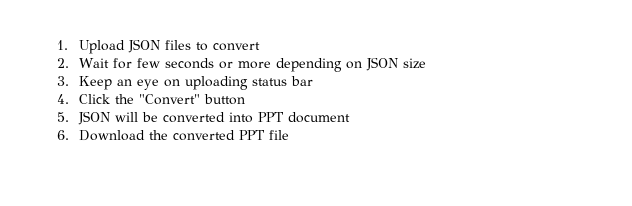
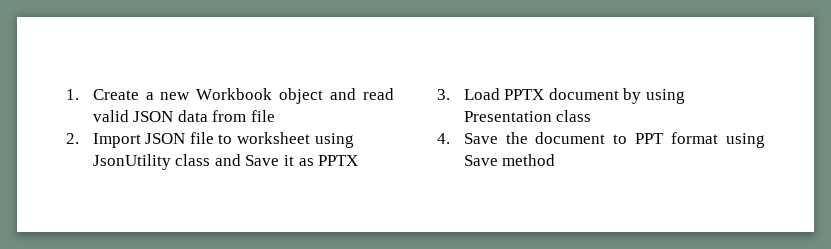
- 1. Upload JSON files to convert
- 2. Wait for few seconds or more depending on JSON size
- 3. Keep an eye on uploading status bar
- 4. Click the "Convert" button
- 5. JSON will be converted into PPT document
- 6. Download the converted PPT file
+ 1. Create a new Workbook object and read valid JSON data from file
+ 2. Import JSON file to worksheet using JsonUtility class and Save it as PPTX
+ 3. Load PPTX document by using Presentation class
+ 4. Save the document to PPT format using Save method

